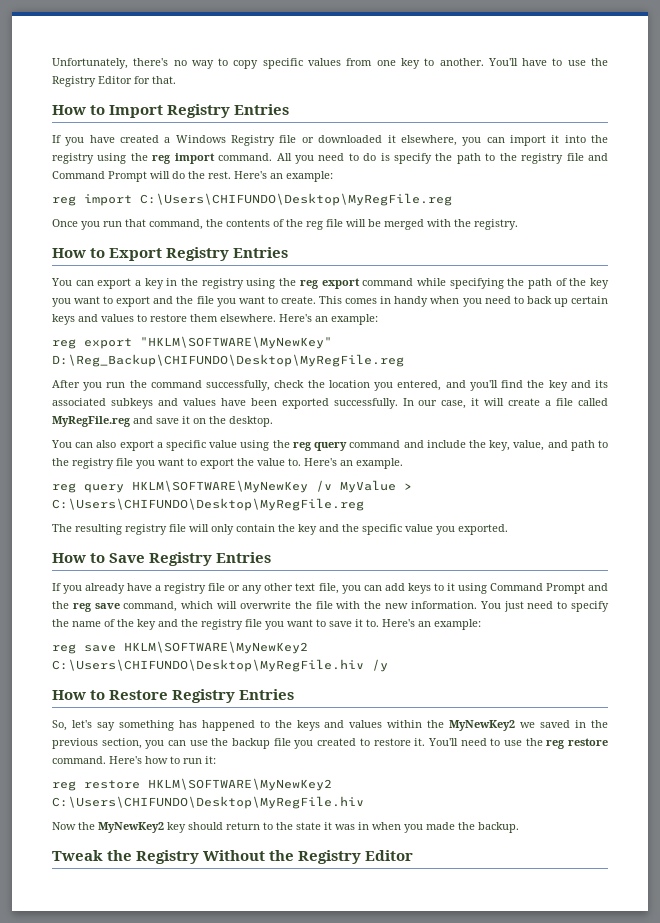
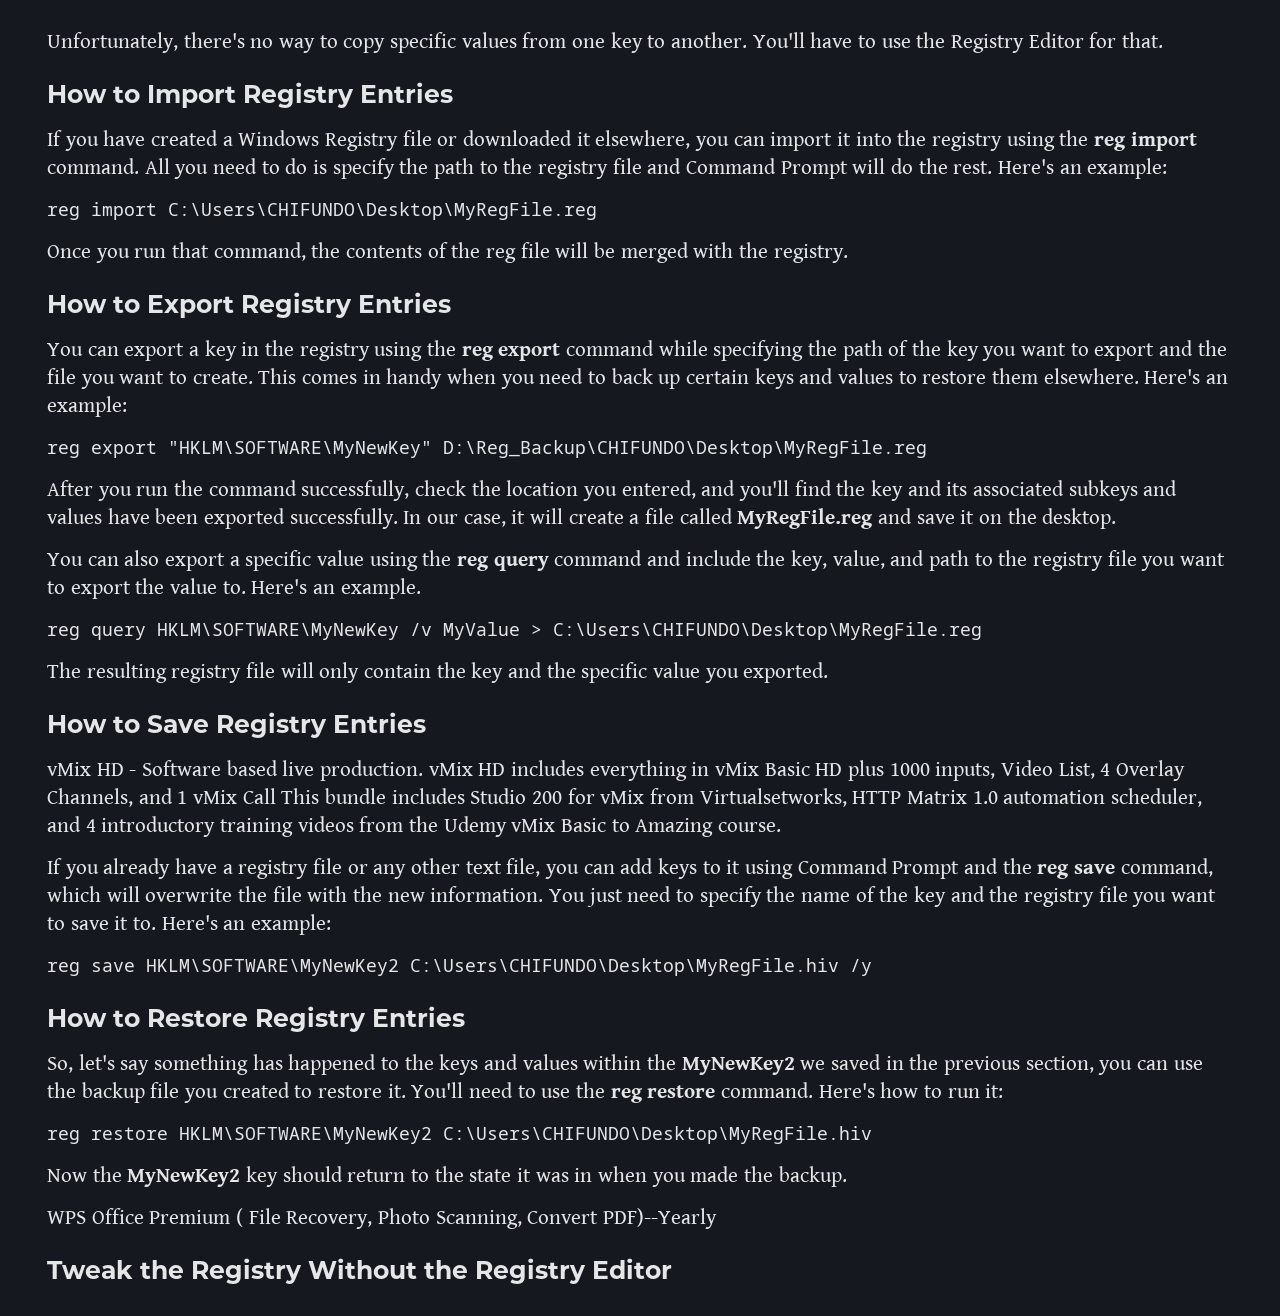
+ vMix HD - Software based live production. vMix HD includes everything in vMix Basic HD plus 1000 inputs, Video List, 4 Overlay Channels, and 1 vMix Call This bundle includes Studio 200 for vMix from Virtualsetworks, HTTP Matrix 1.0 automation scheduler, and 4 introductory training videos from the Udemy vMix Basic to Amazing course.
+ WPS Office Premium ( File Recovery, Photo Scanning, Convert PDF)--Yearly

